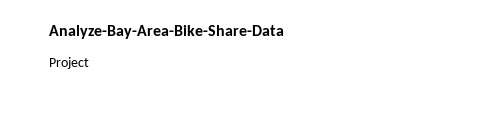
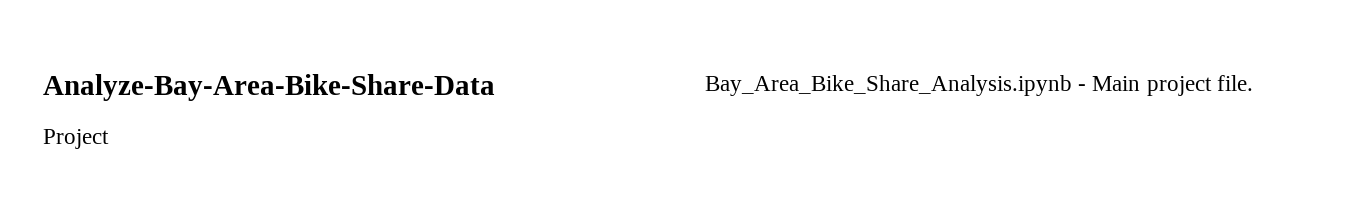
+ Bay_Area_Bike_Share_Analysis.ipynb - Main project file.

